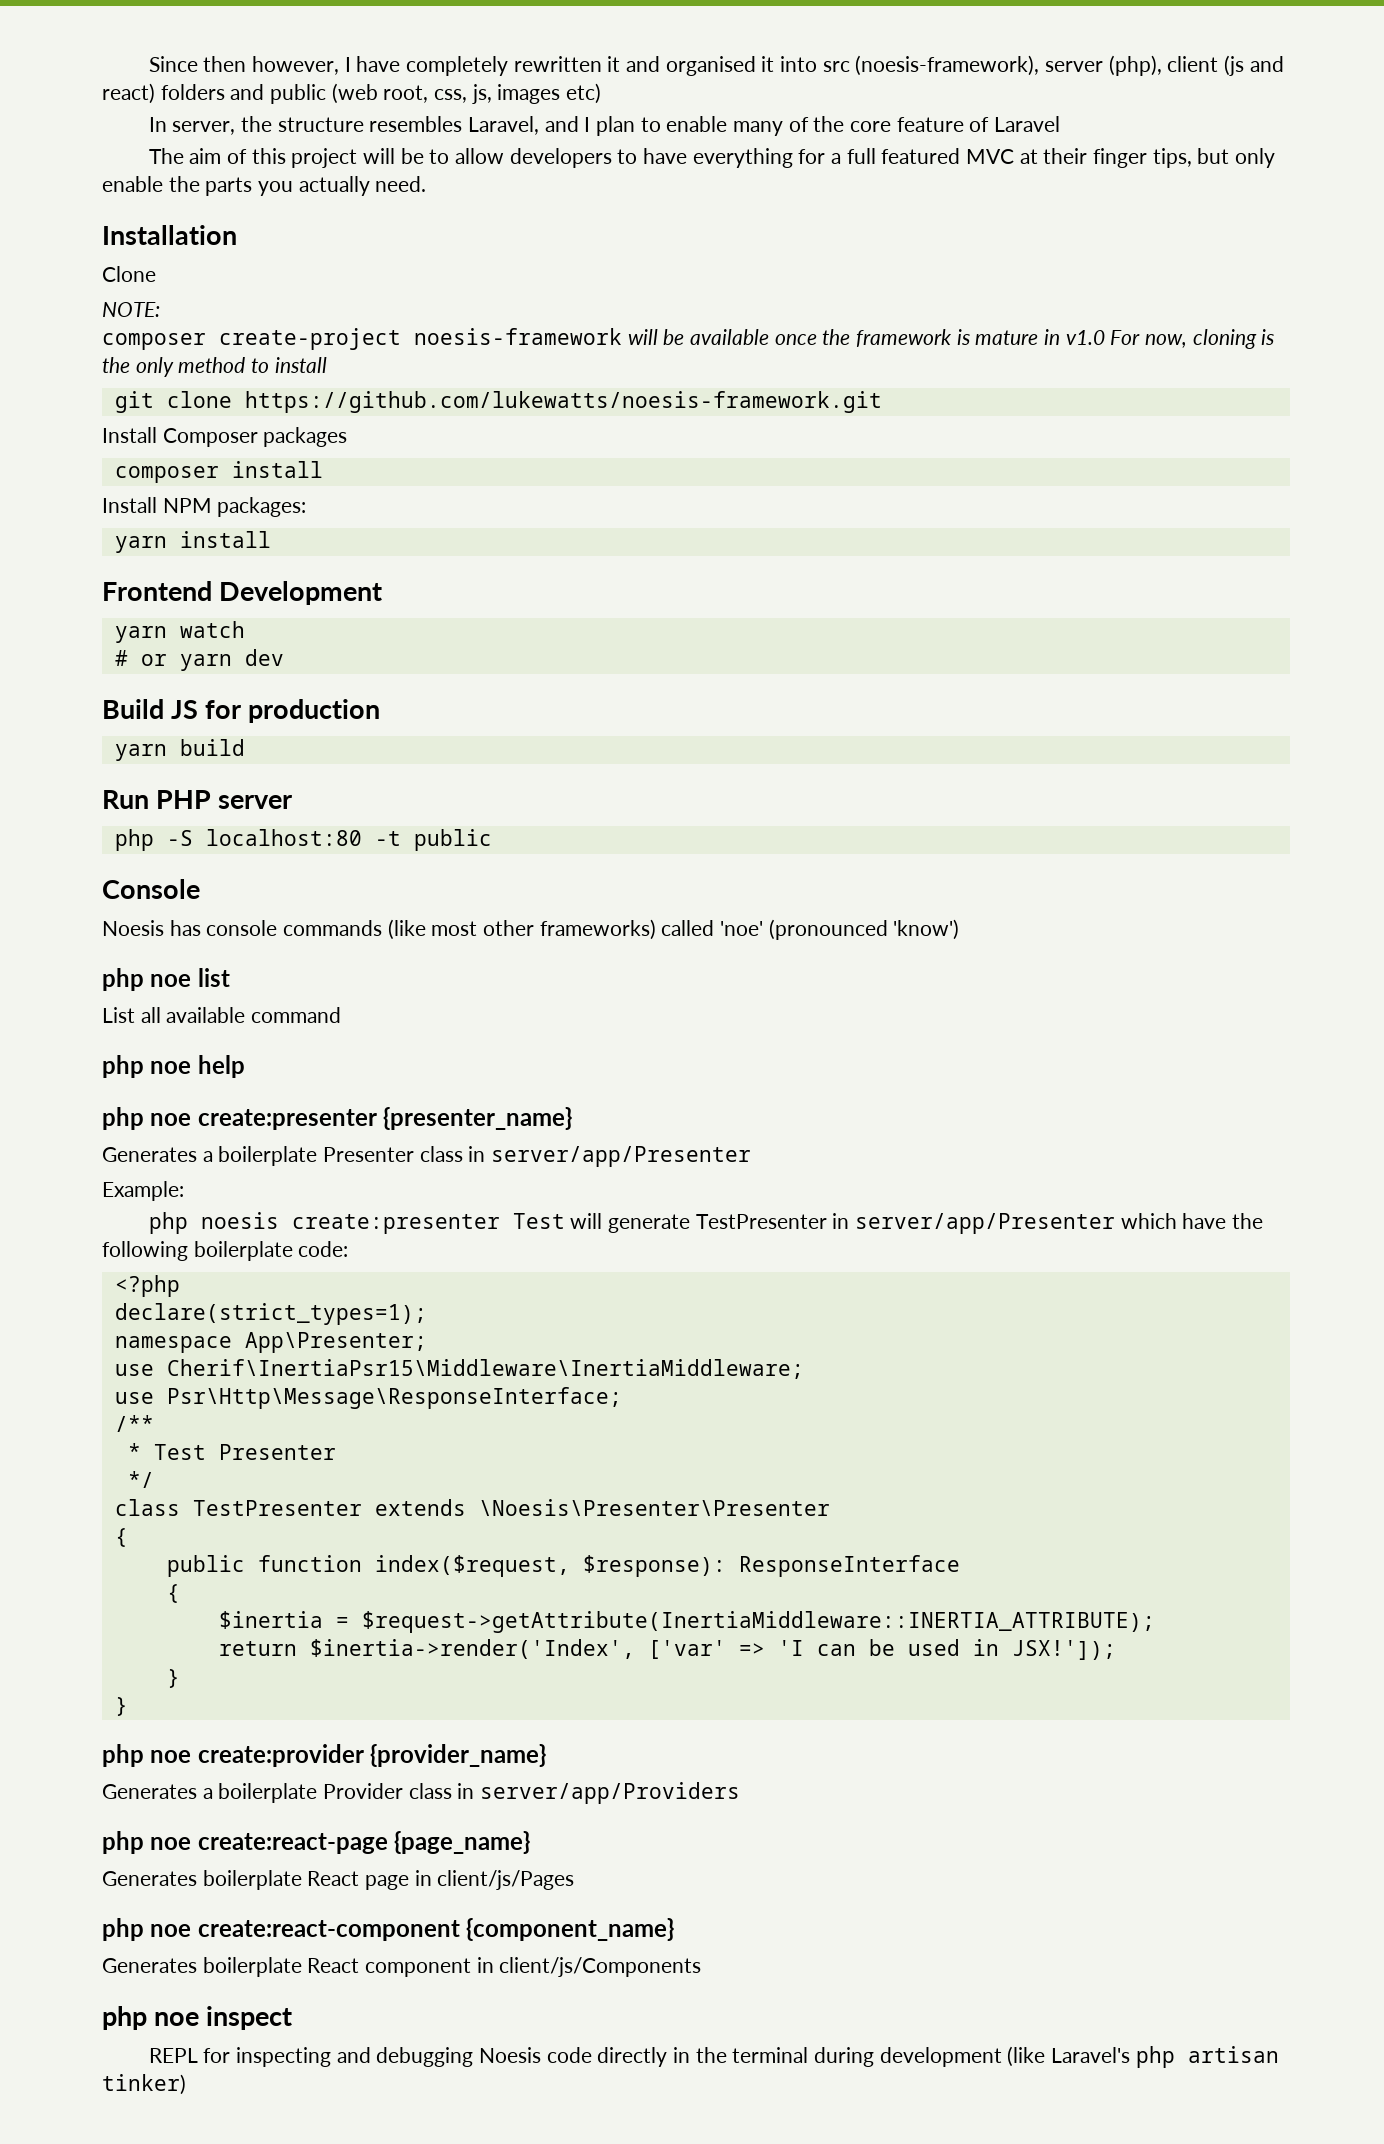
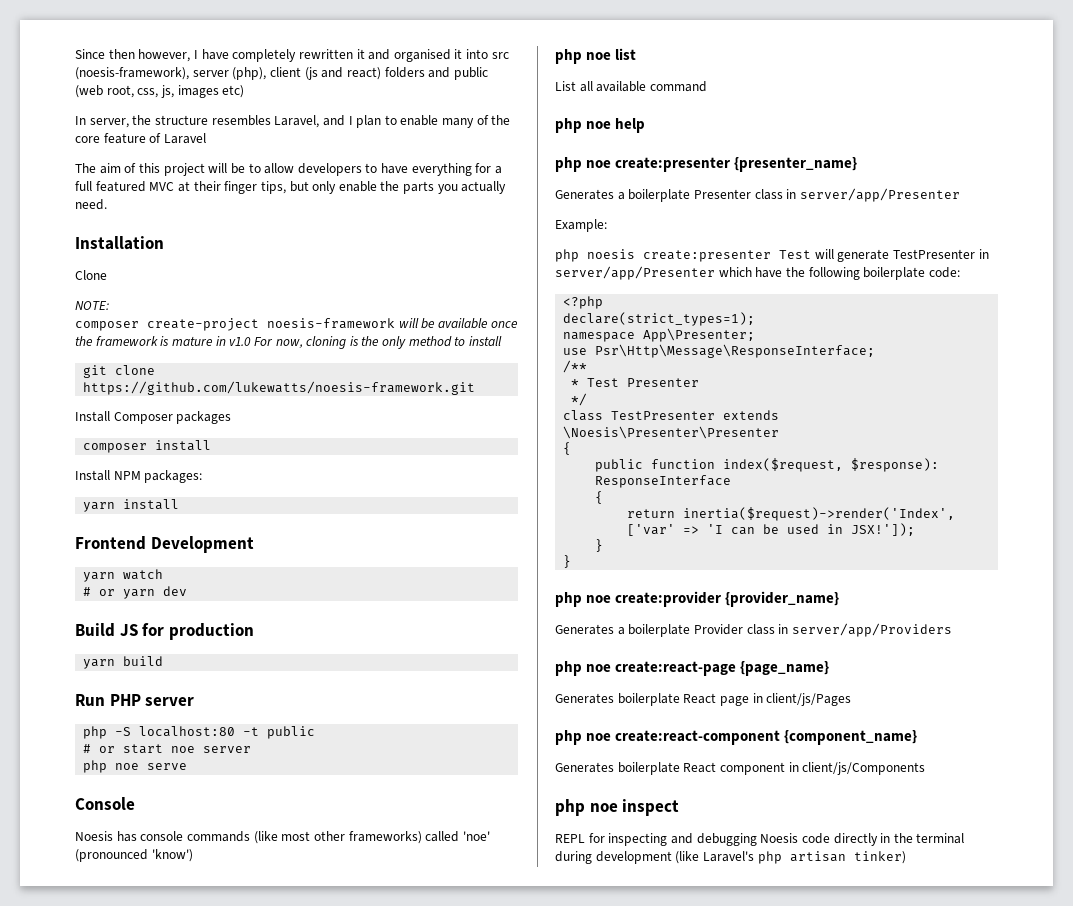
+ # or start noe server
+ php noe serve
- use Cherif\InertiaPsr15\Middleware\InertiaMiddleware;
- $inertia = $request->getAttribute(InertiaMiddleware::INERTIA_ATTRIBUTE);
- return $inertia->render('Index', ['var' => 'I can be used in JSX!']);
+ return inertia($request)->render('Index', ['var' => 'I can be used in JSX!']);

